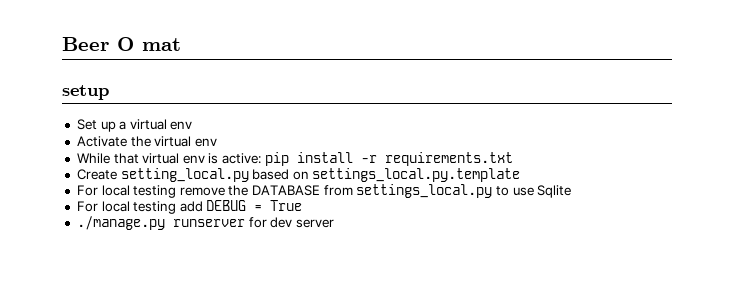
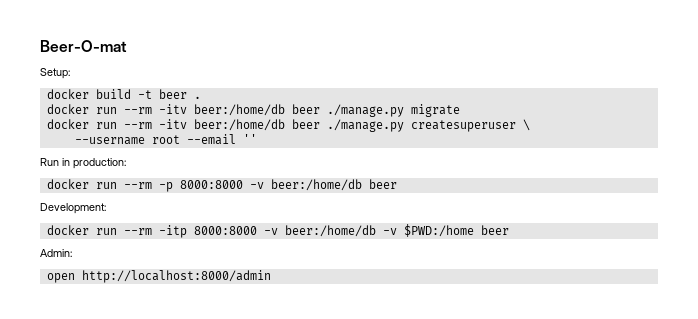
- Beer O mat
- setup
- Set up a virtual env
- Activate the virtual env
- While that virtual env is active: pip install -r requirements.txt
- Create setting_local.py based on settings_local.py.template
- For local testing remove the DATABASE from settings_local.py to use Sqlite
- For local testing add DEBUG = True
- ./manage.py runserver for dev server
+ Beer-O-mat
+ Setup:
+ docker build -t beer .
+ docker run --rm -itv beer:/home/db beer ./manage.py migrate
+ docker run --rm -itv beer:/home/db beer ./manage.py createsuperuser \
+ --username root --email ''
+ Run in production:
+ docker run --rm -p 8000:8000 -v beer:/home/db beer
+ Development:
+ docker run --rm -itp 8000:8000 -v beer:/home/db -v $PWD:/home beer
+ Admin:
+ open http://localhost:8000/admin

